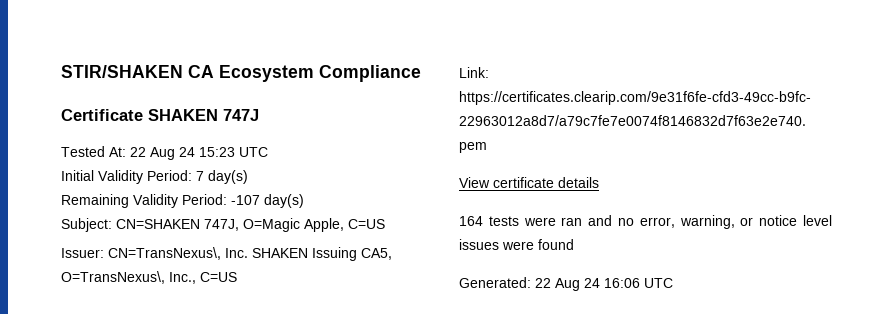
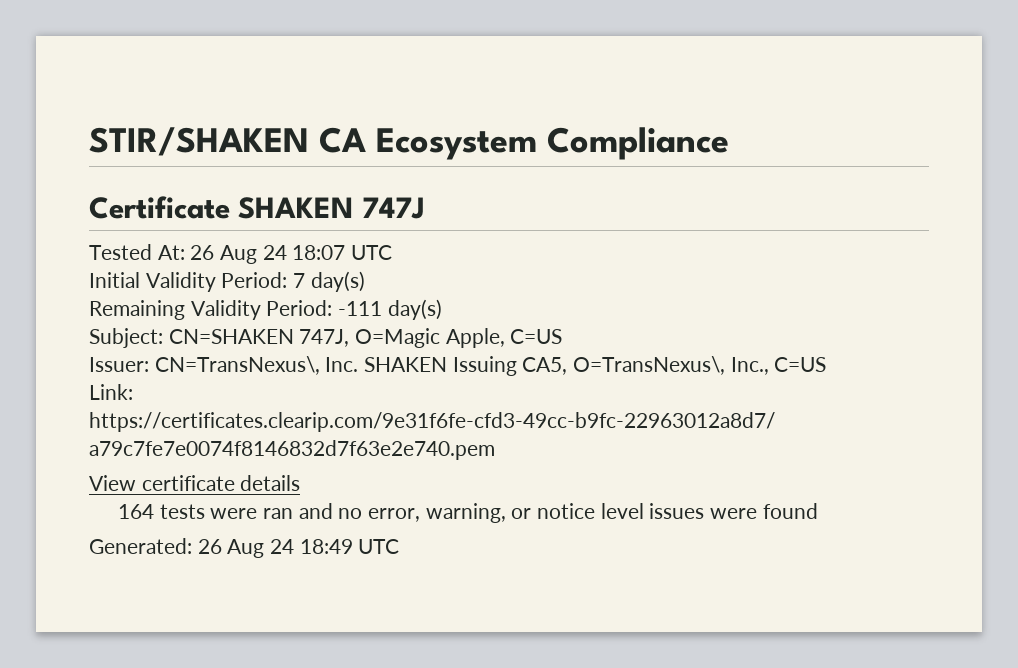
- Tested At: 22 Aug 24 15:23 UTC
+ Tested At: 26 Aug 24 18:07 UTC
- Remaining Validity Period: -107 day(s)
+ Remaining Validity Period: -111 day(s)
- Generated: 22 Aug 24 16:06 UTC
+ Generated: 26 Aug 24 18:49 UTC

